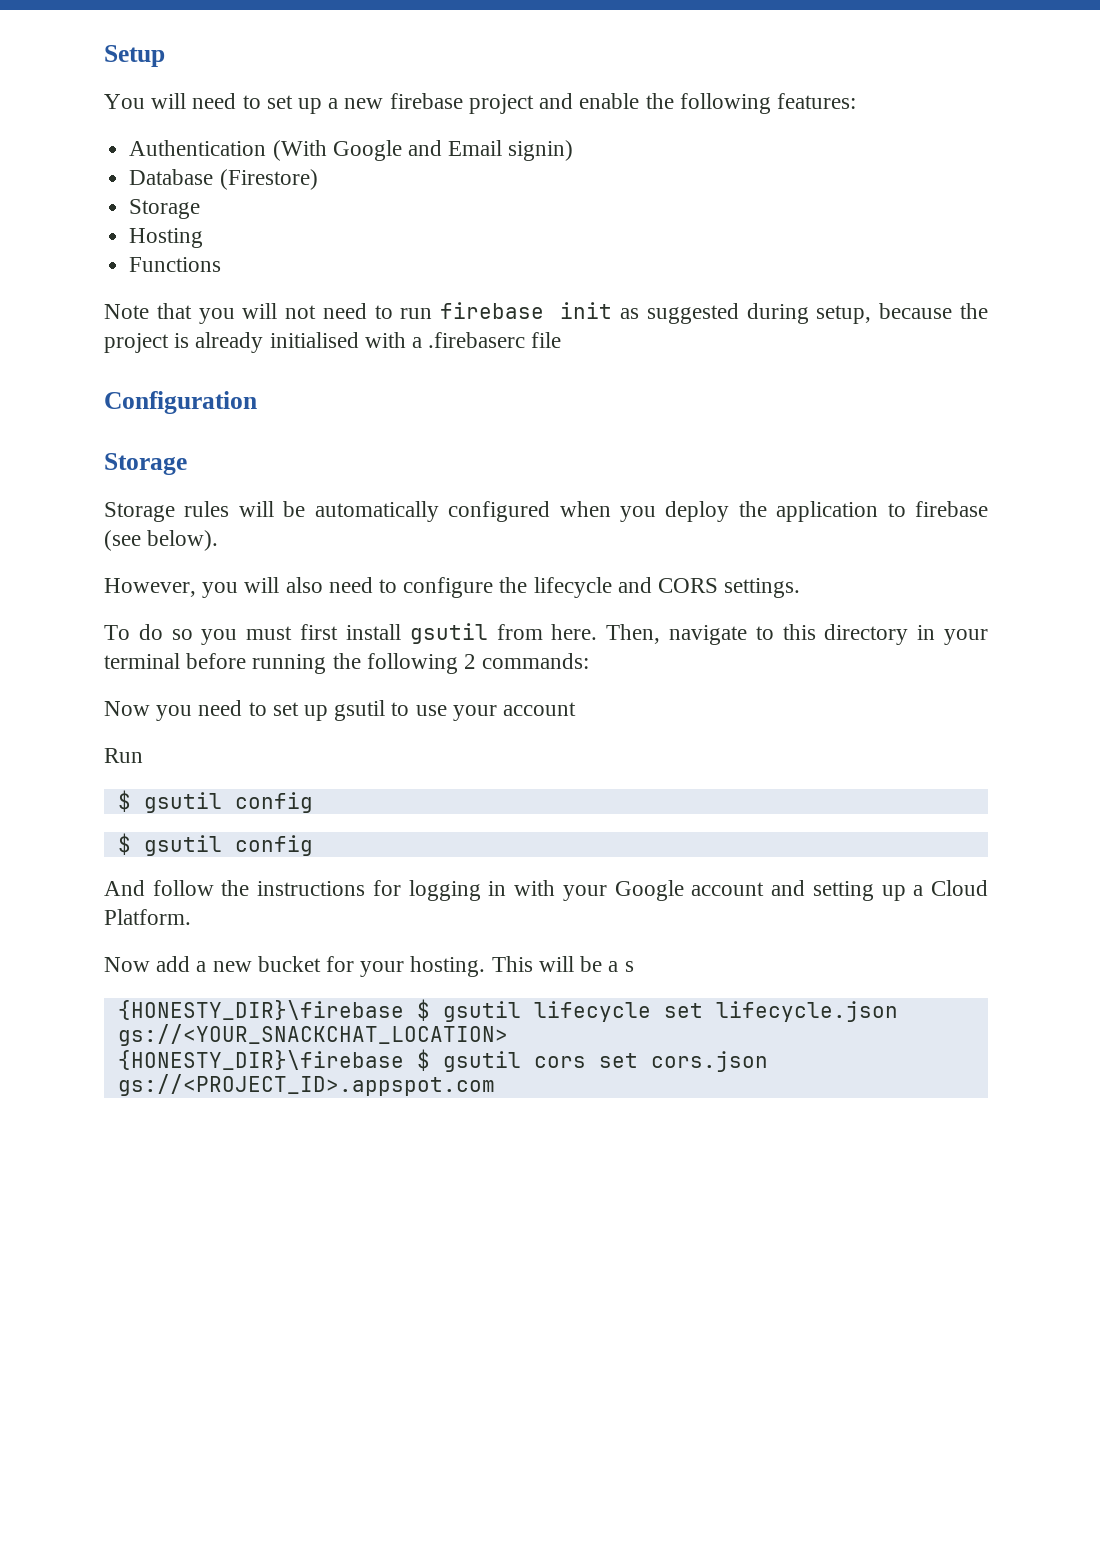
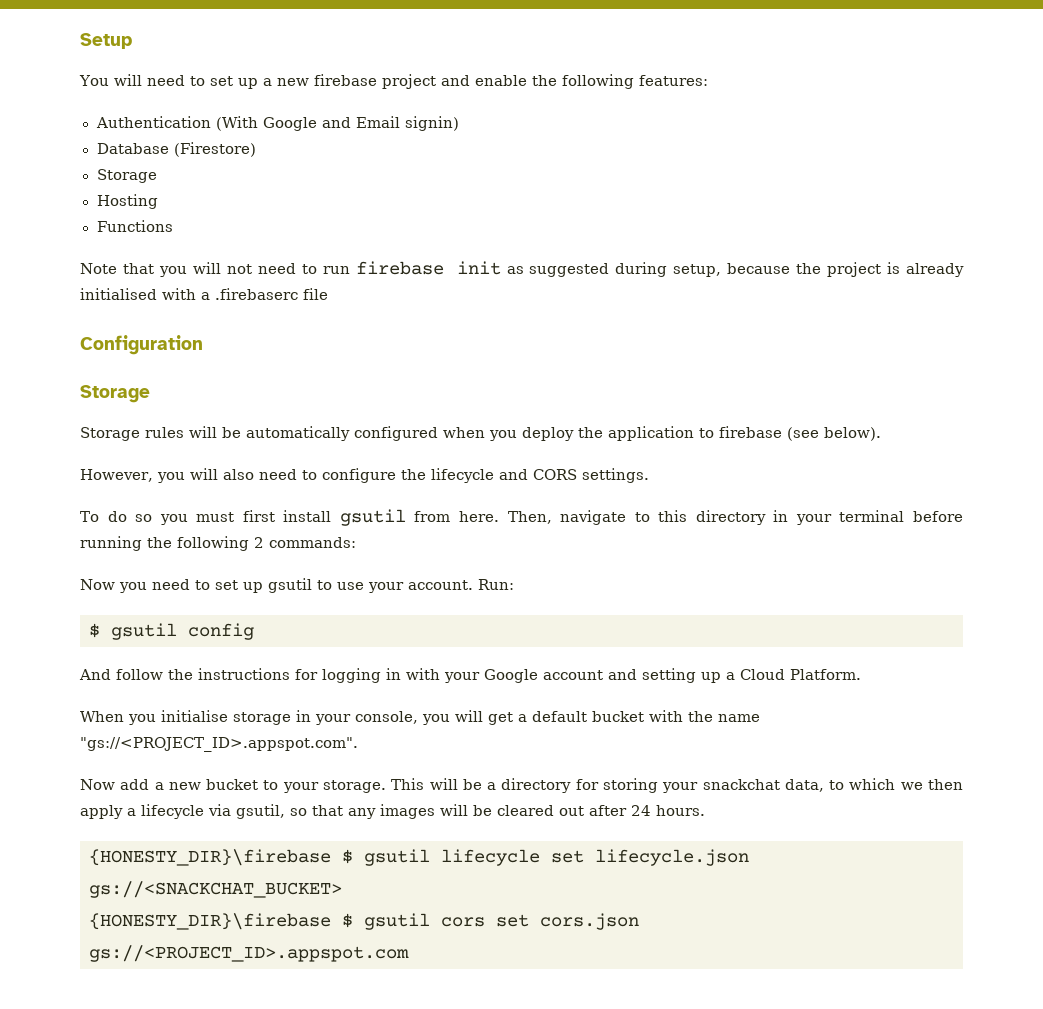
- Now you need to set up gsutil to use your account
- Run
- $ gsutil config
+ Now you need to set up gsutil to use your account. Run:
+ When you initialise storage in your console, you will get a default bucket with the name "gs://<PROJECT_ID>.appspot.com".
- Now add a new bucket for your hosting.
+ Now add a new bucket to your storage.
- This will be a s
+ This will be a directory for storing your snackchat data, to which we then apply a lifecycle via gsutil, so that any images will be cleared out after 24 hours.
- {HONESTY_DIR}\firebase $ gsutil lifecycle set lifecycle.json gs://<YOUR_SNACKCHAT_LOCATION>
+ {HONESTY_DIR}\firebase $ gsutil lifecycle set lifecycle.json gs://<SNACKCHAT_BUCKET>

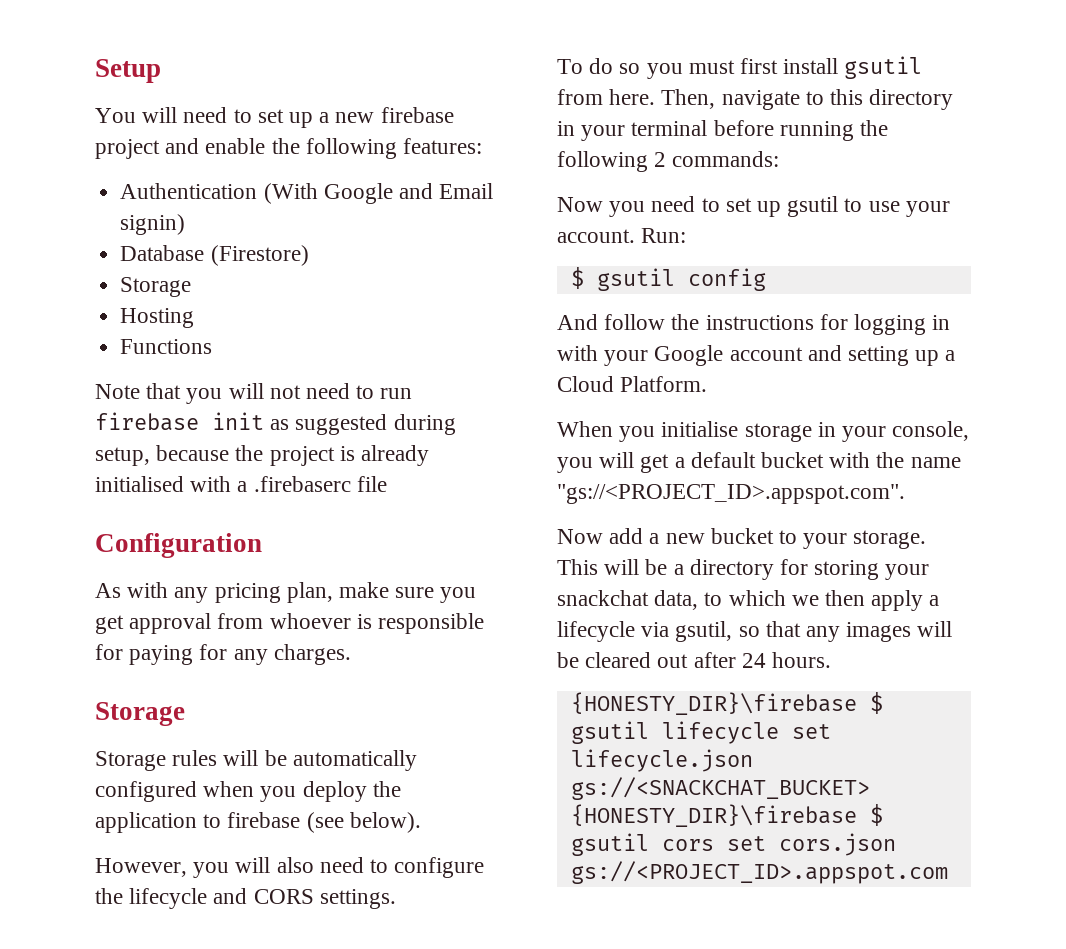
+ As with any pricing plan, make sure you get approval from whoever is responsible for paying for any charges.

